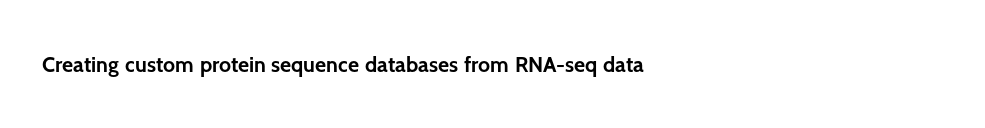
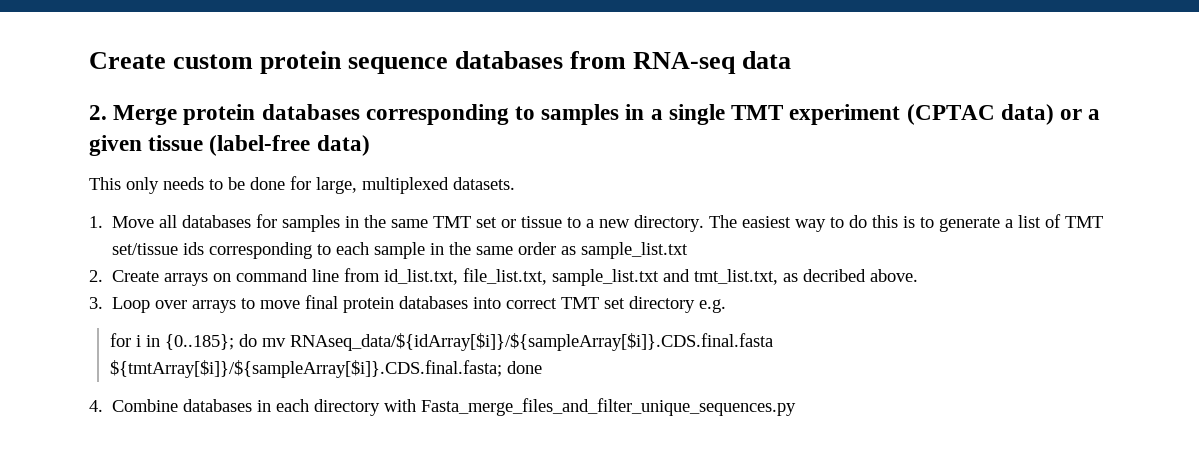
- Creating custom protein sequence databases from RNA-seq data
+ Create custom protein sequence databases from RNA-seq data
+ 2. Merge protein databases corresponding to samples in a single TMT experiment (CPTAC data) or a given tissue (label-free data)
+ This only needs to be done for large, multiplexed datasets.
+ 1. Move all databases for samples in the same TMT set or tissue to a new directory. The easiest way to do this is to generate a list of TMT set/tissue ids corresponding to each sample in the same order as sample_list.txt
+ 2. Create arrays on command line from id_list.txt, file_list.txt, sample_list.txt and tmt_list.txt, as decribed above.
+ 3. Loop over arrays to move final protein databases into correct TMT set directory e.g.
+ for i in {0..185}; do mv RNAseq_data/${idArray[$i]}/${sampleArray[$i]}.CDS.final.fasta ${tmtArray[$i]}/${sampleArray[$i]}.CDS.final.fasta; done
+ 4. Combine databases in each directory with Fasta_merge_files_and_filter_unique_sequences.py

